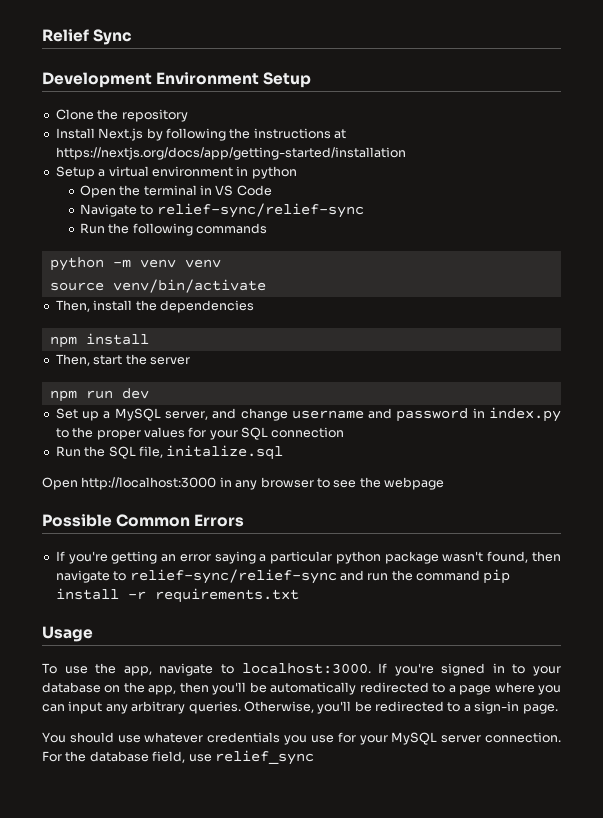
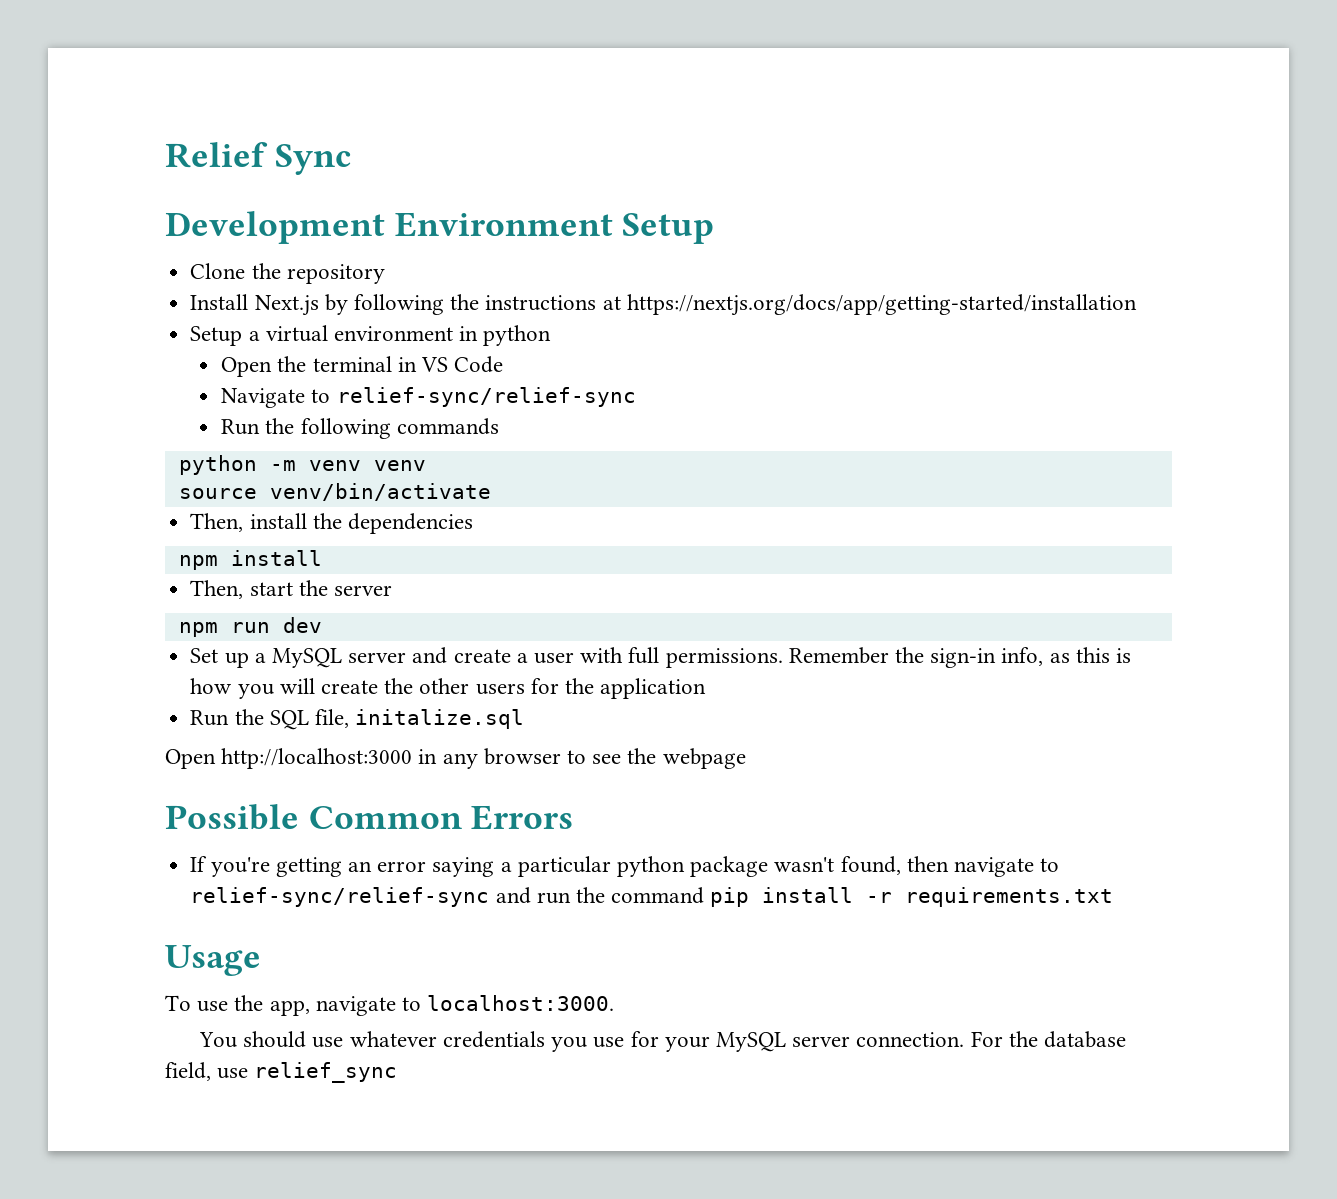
- Set up a MySQL server, and change username and password in index.py to the proper values for your SQL connection
+ Set up a MySQL server and create a user with full permissions. Remember the sign-in info, as this is how you will create the other users for the application
- If you're signed in to your database on the app, then you'll be automatically redirected to a page where you can input any arbitrary queries. Otherwise, you'll be redirected to a sign-in page.

